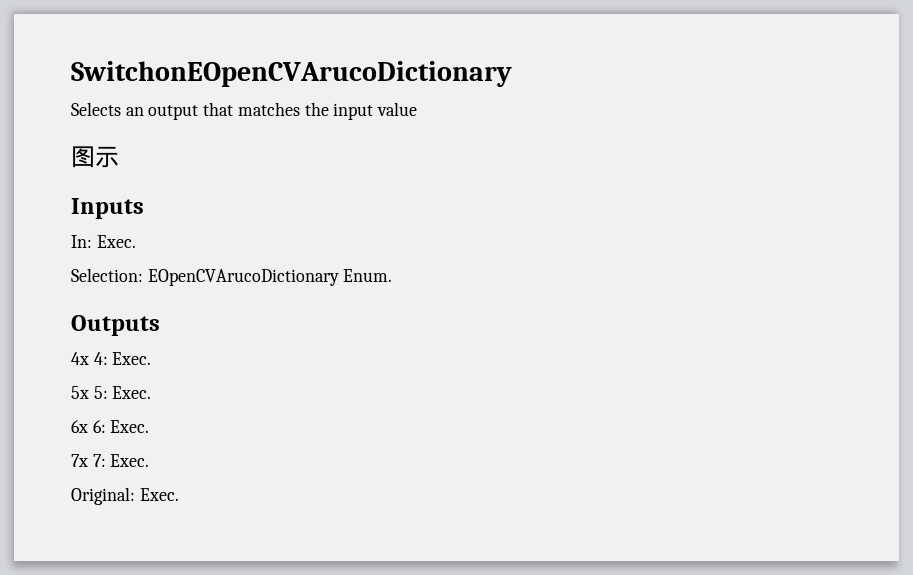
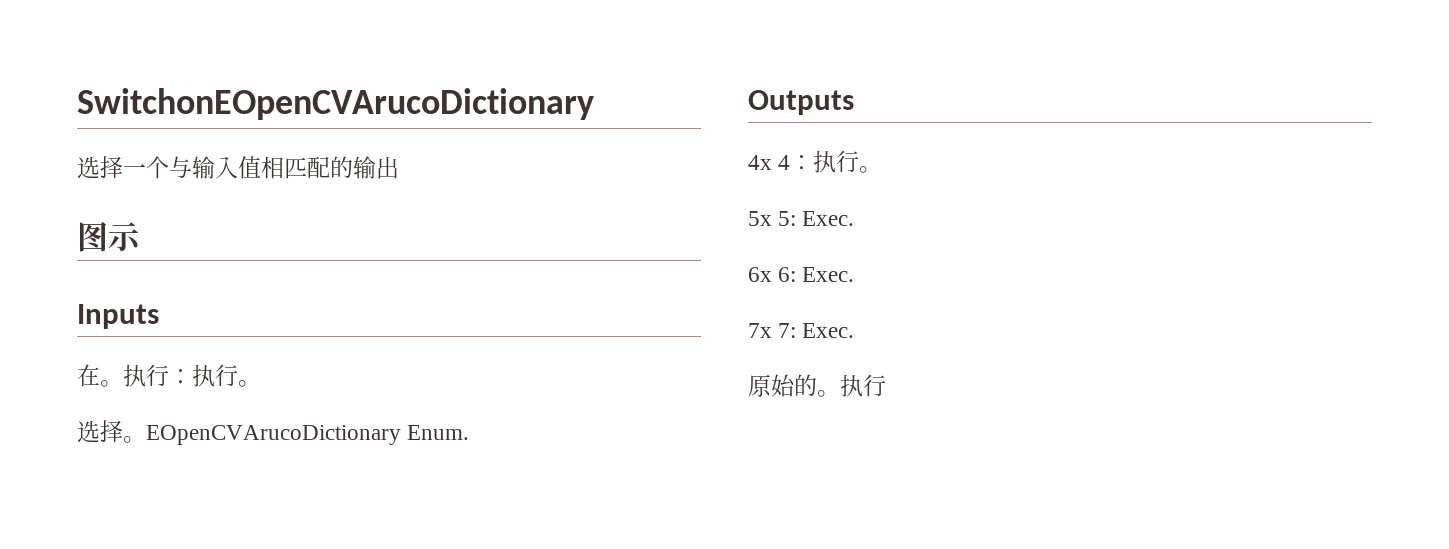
- Selects an output that matches the input value
+ 选择一个与输入值相匹配的输出
  图示
  Inputs
- In: Exec.
- Selection: EOpenCVArucoDictionary Enum.
+ 在。执行：执行。
+ 选择。EOpenCVArucoDictionary Enum.
- 4x 4: Exec.
+ 4x 4：执行。
- Original: Exec.
+ 原始的。执行

